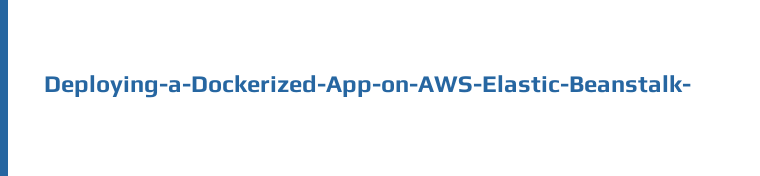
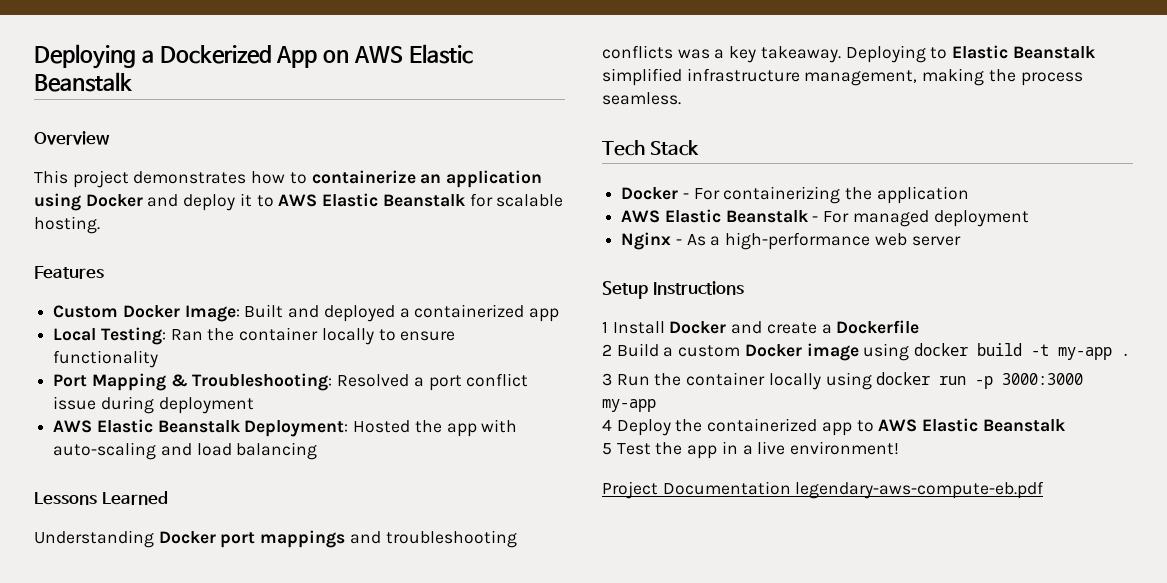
- Deploying-a-Dockerized-App-on-AWS-Elastic-Beanstalk-
+ Deploying a Dockerized App on AWS Elastic Beanstalk
+ Overview
+ This project demonstrates how to containerize an application using Docker and deploy it to AWS Elastic Beanstalk for scalable hosting.
+ Features
+ Custom Docker Image: Built and deployed a containerized app
+ Local Testing: Ran the container locally to ensure functionality
+ Port Mapping & Troubleshooting: Resolved a port conflict issue during deployment
+ AWS Elastic Beanstalk Deployment: Hosted the app with auto-scaling and load balancing
+ Lessons Learned
+ Understanding Docker port mappings and troubleshooting conflicts was a key takeaway. Deploying to Elastic Beanstalk simplified infrastructure management, making the process seamless.
+ Tech Stack
+ Docker - For containerizing the application
+ AWS Elastic Beanstalk - For managed deployment
+ Nginx - As a high-performance web server
+ Setup Instructions
+ 1 Install Docker and create a Dockerfile
+ 2 Build a custom Docker image using docker build -t my-app .
+ 3 Run the container locally using docker run -p 3000:3000 my-app
+ 4 Deploy the containerized app to AWS Elastic Beanstalk
+ 5 Test the app in a live environment!
+ Project Documentation legendary-aws-compute-eb.pdf

